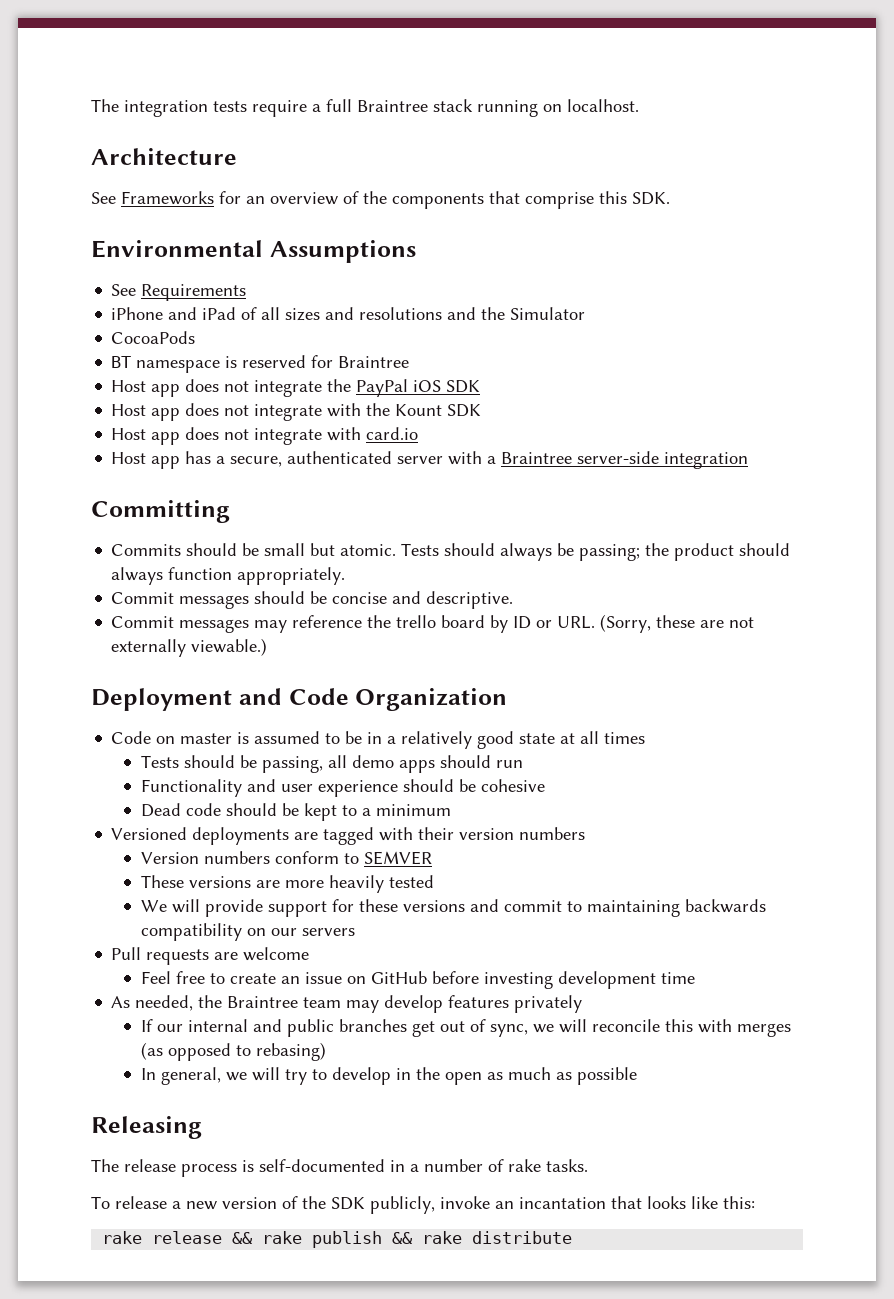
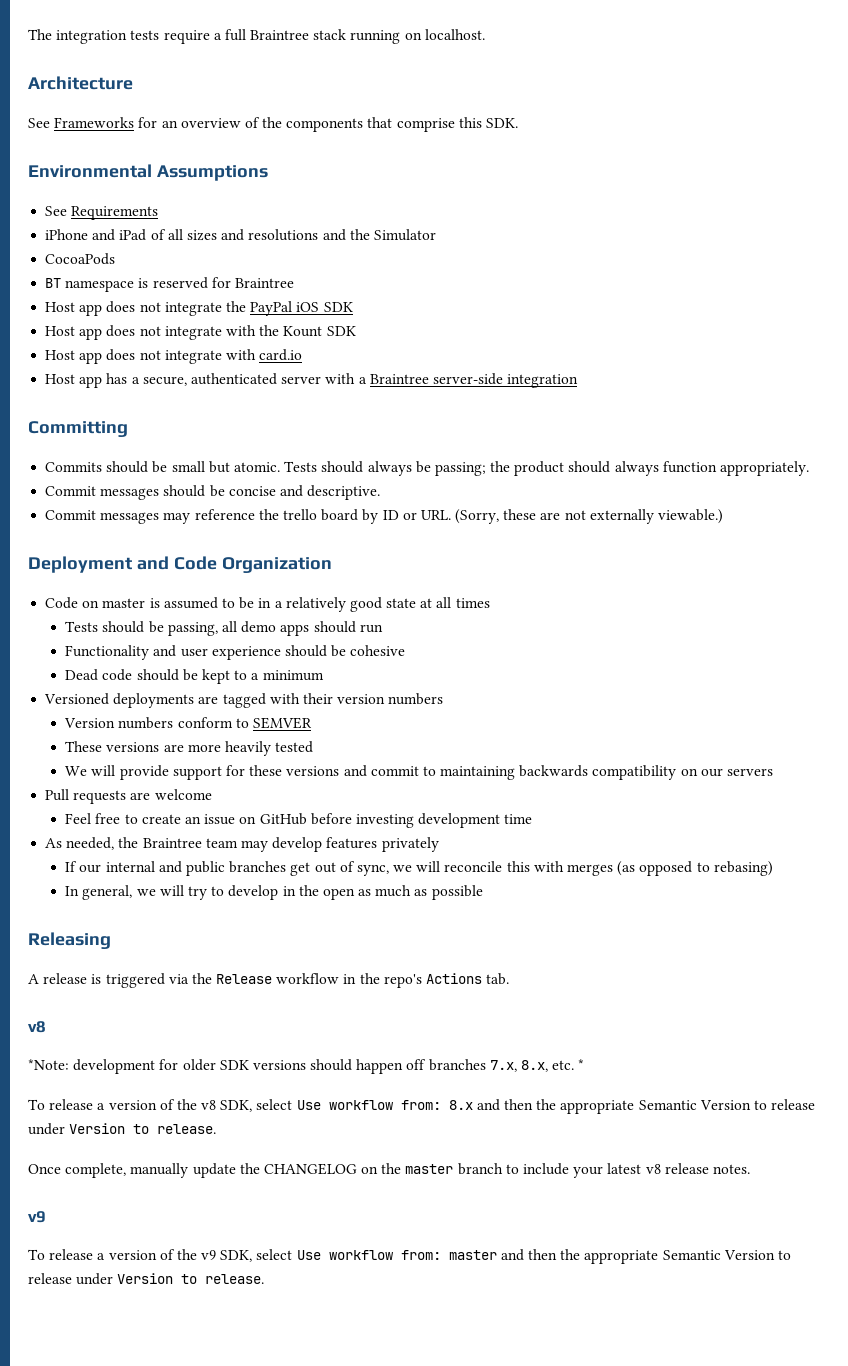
- The release process is self-documented in a number of rake tasks.
- To release a new version of the SDK publicly, invoke an incantation that looks like this:
- rake release && rake publish && rake distribute
+ A release is triggered via the Release workflow in the repo's Actions tab.
+ v8
+ *Note: development for older SDK versions should happen off branches 7.x, 8.x, etc. *
+ To release a version of the v8 SDK, select Use workflow from: 8.x and then the appropriate Semantic Version to release under Version to release.
+ Once complete, manually update the CHANGELOG on the master branch to include your latest v8 release notes.
+ v9
+ To release a version of the v9 SDK, select Use workflow from: master and then the appropriate Semantic Version to release under Version to release.

